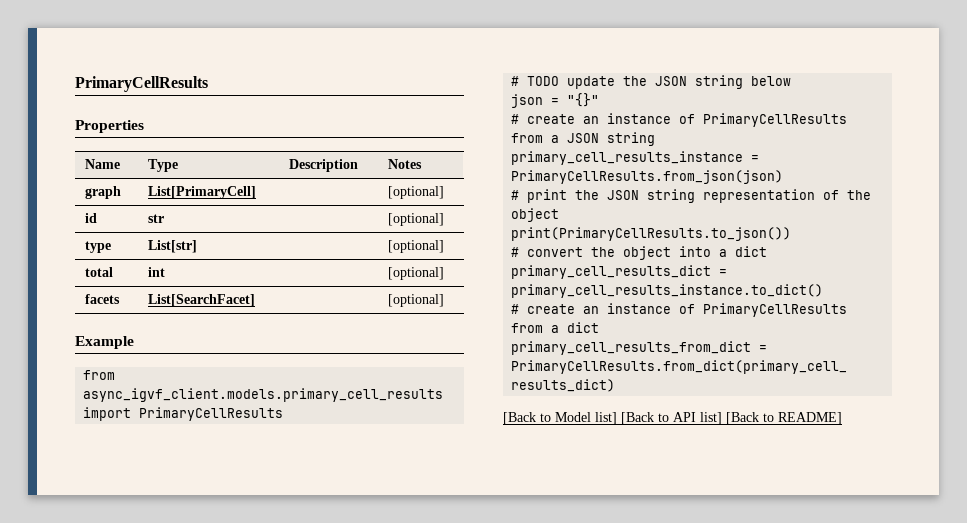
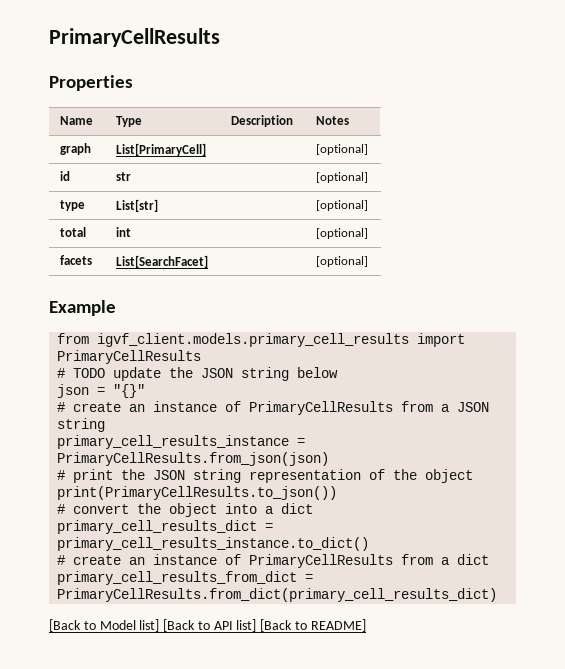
- from async_igvf_client.models.primary_cell_results import PrimaryCellResults
+ from igvf_client.models.primary_cell_results import PrimaryCellResults

